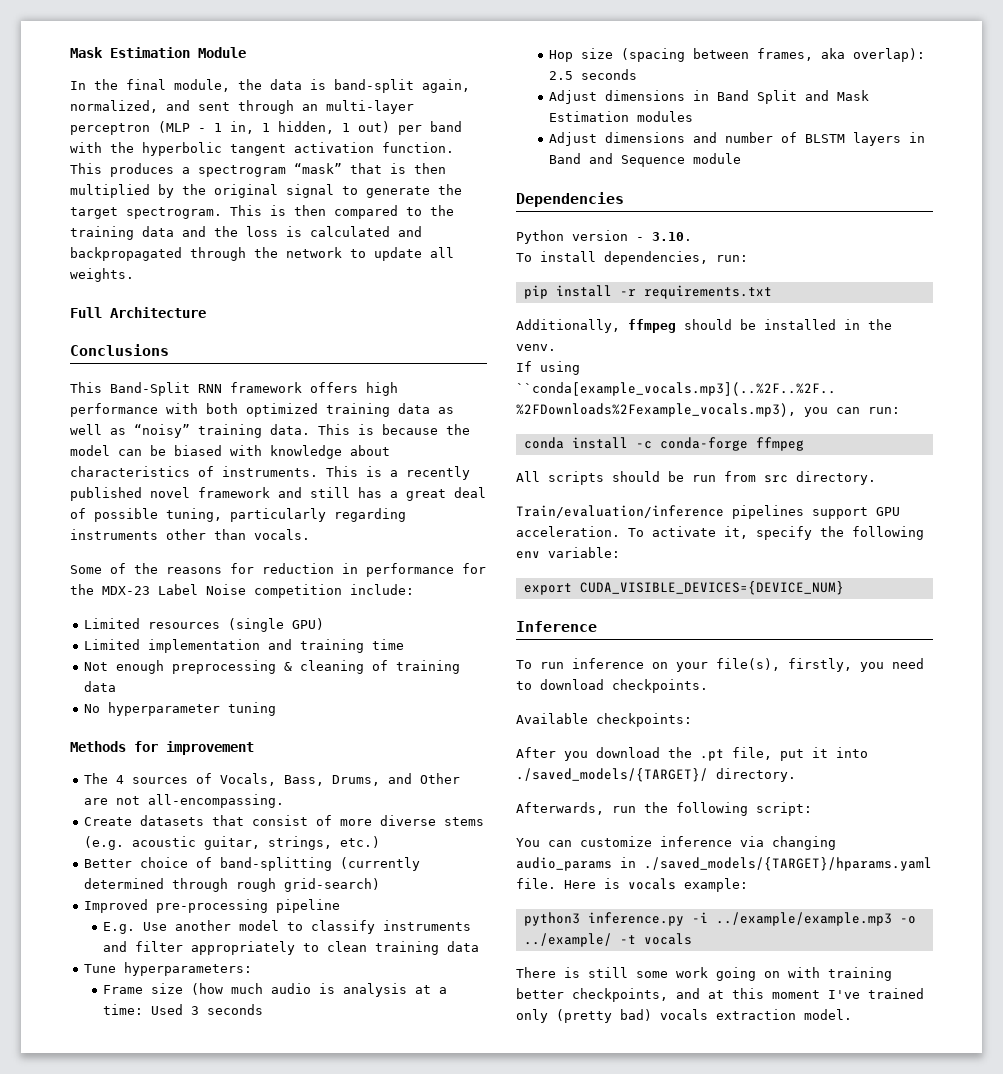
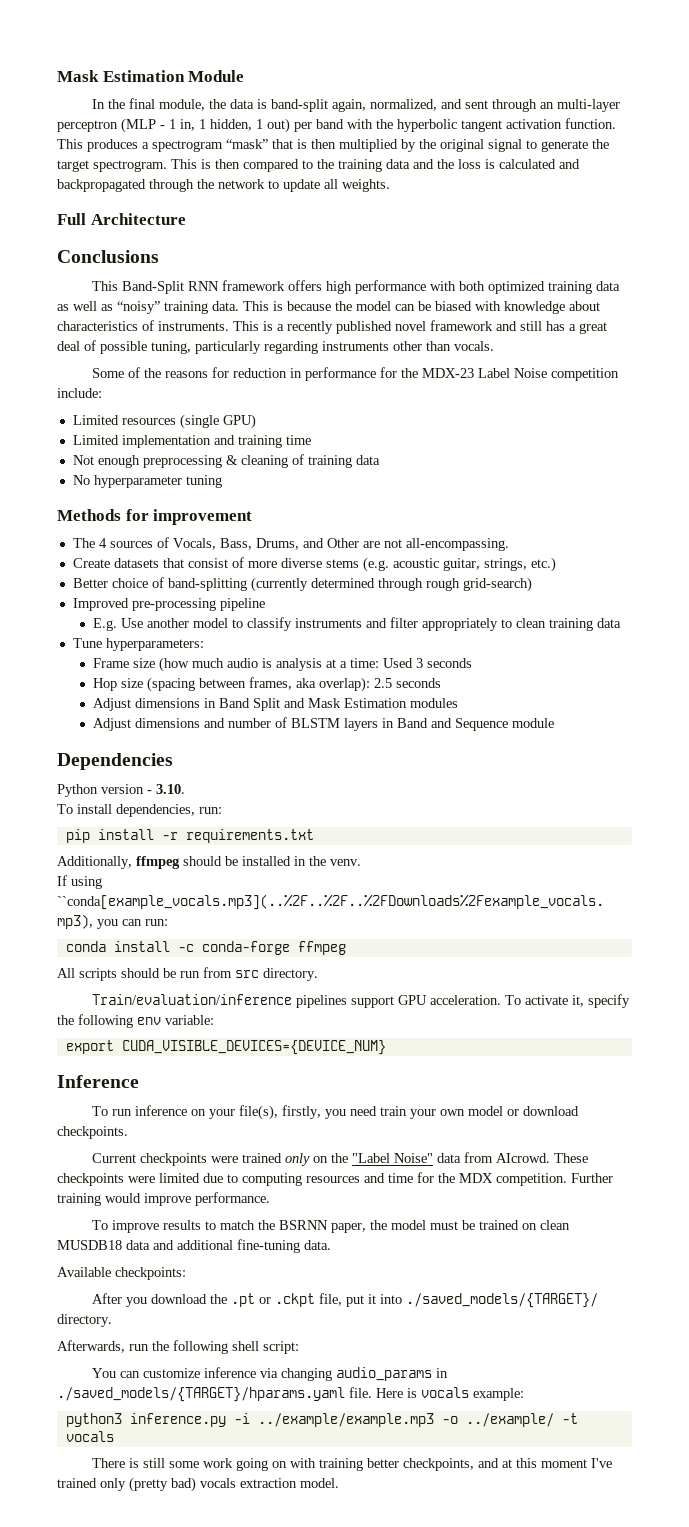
- To run inference on your file(s), firstly, you need to download checkpoints.
+ To run inference on your file(s), firstly, you need train your own model or download checkpoints.
+ Current checkpoints were trained only on the "Label Noise" data from AIcrowd. These checkpoints were limited due to computing resources and time for the MDX competition. Further training would improve performance.
+ To improve results to match the BSRNN paper, the model must be trained on clean MUSDB18 data and additional fine-tuning data.
- After you download the .pt file, put it into ./saved_models/{TARGET}/ directory.
+ After you download the .pt or .ckpt file, put it into ./saved_models/{TARGET}/ directory.
- Afterwards, run the following script:
+ Afterwards, run the following shell script:

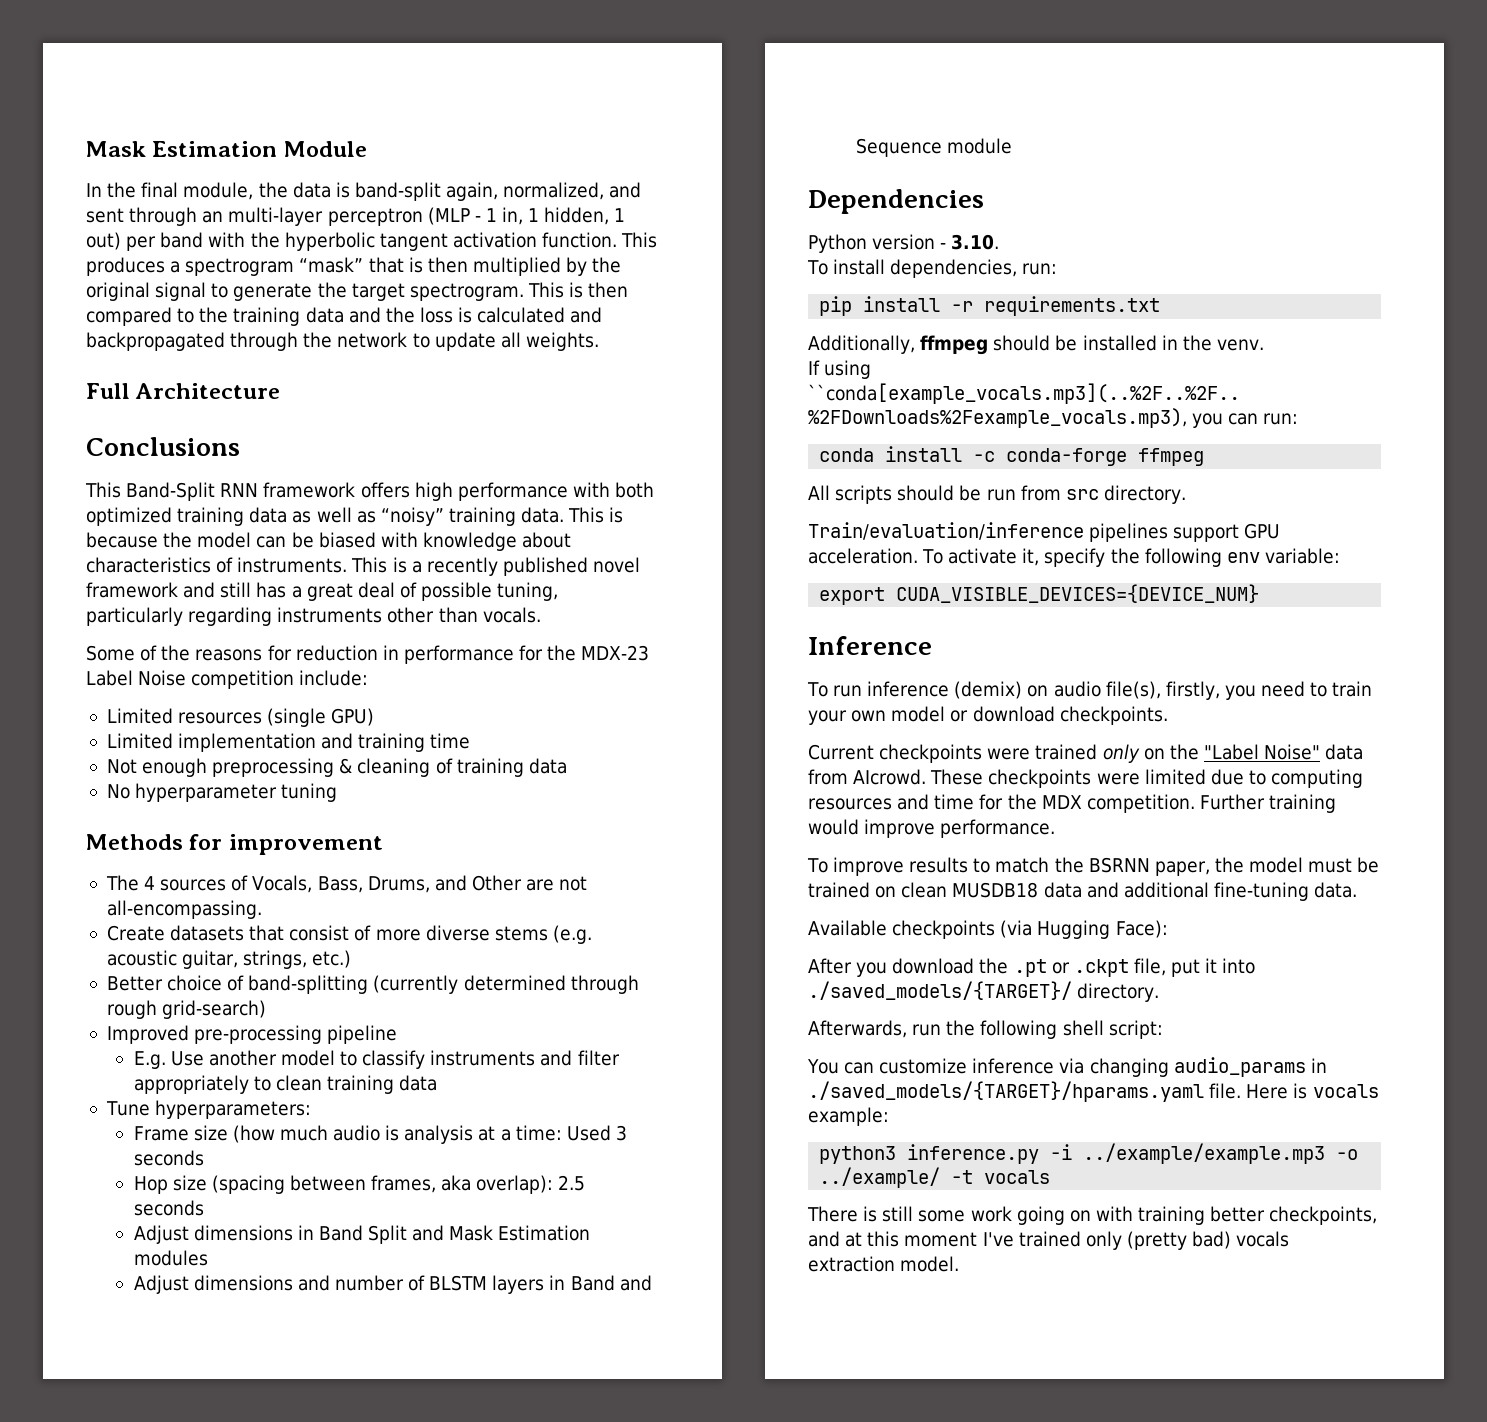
- To run inference on your file(s), firstly, you need train your own model or download checkpoints.
+ To run inference (demix) on audio file(s), firstly, you need to train your own model or download checkpoints.
- Available checkpoints:
+ Available checkpoints (via Hugging Face):

